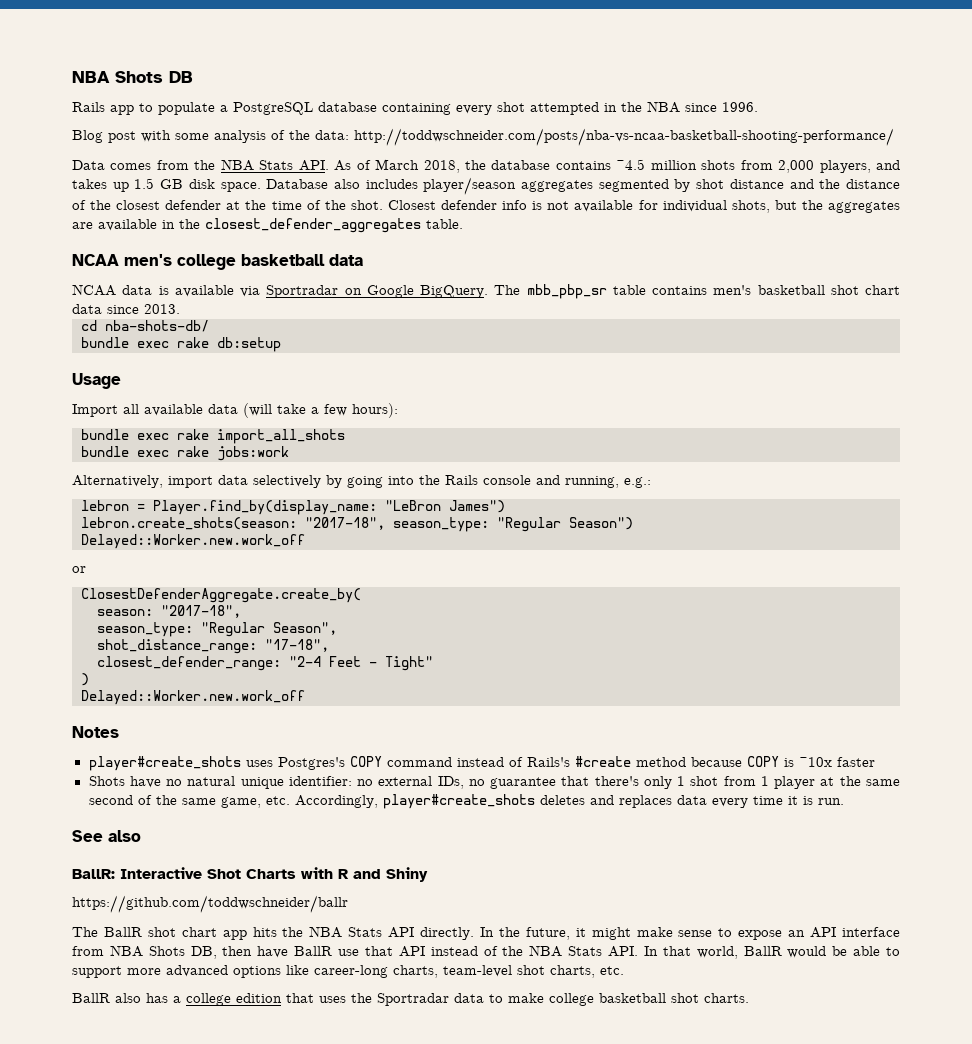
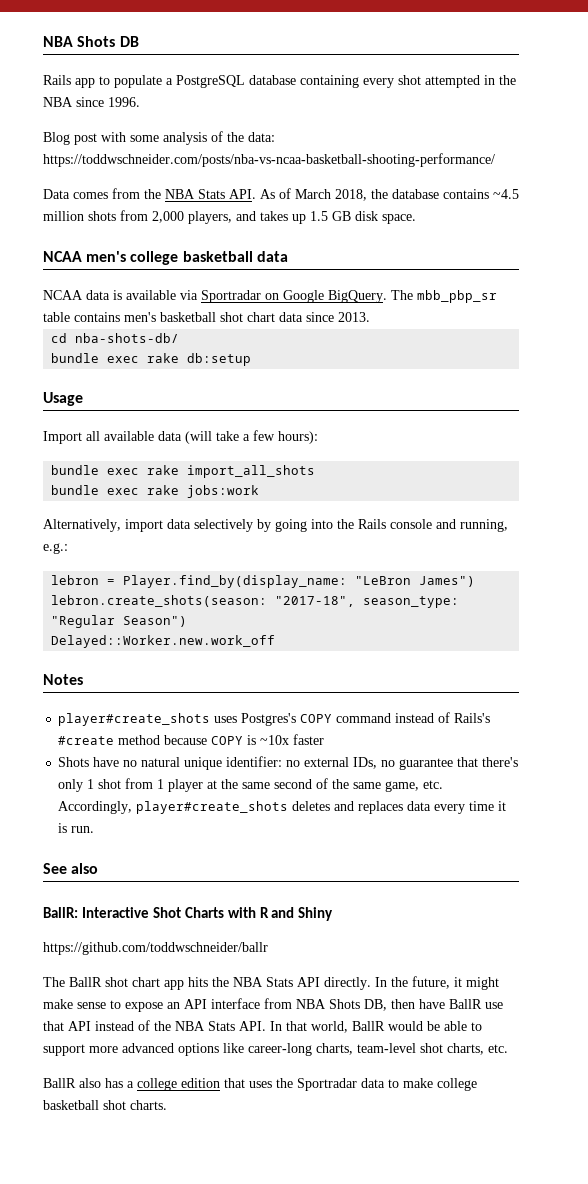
- Blog post with some analysis of the data: http://toddwschneider.com/posts/nba-vs-ncaa-basketball-shooting-performance/
+ Blog post with some analysis of the data: https://toddwschneider.com/posts/nba-vs-ncaa-basketball-shooting-performance/
- Database also includes player/season aggregates segmented by shot distance and the distance of the closest defender at the time of the shot. Closest defender info is not available for individual shots, but the aggregates are available in the closest_defender_aggregates table.
- or
- ClosestDefenderAggregate.create_by(
- season: "2017-18",
- season_type: "Regular Season",
- shot_distance_range: "17-18",
- closest_defender_range: "2-4 Feet - Tight"
- )
- Delayed::Worker.new.work_off

